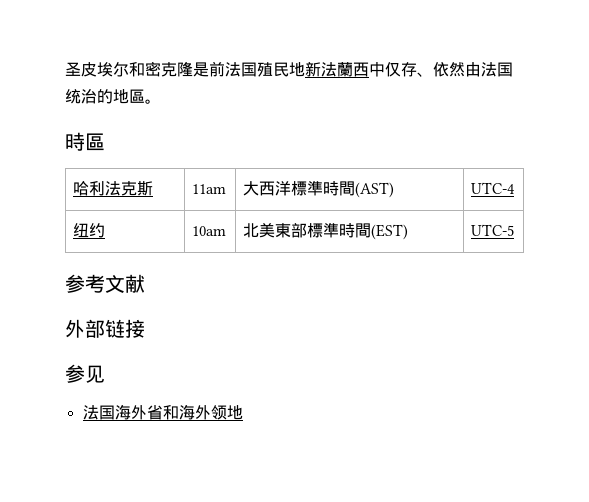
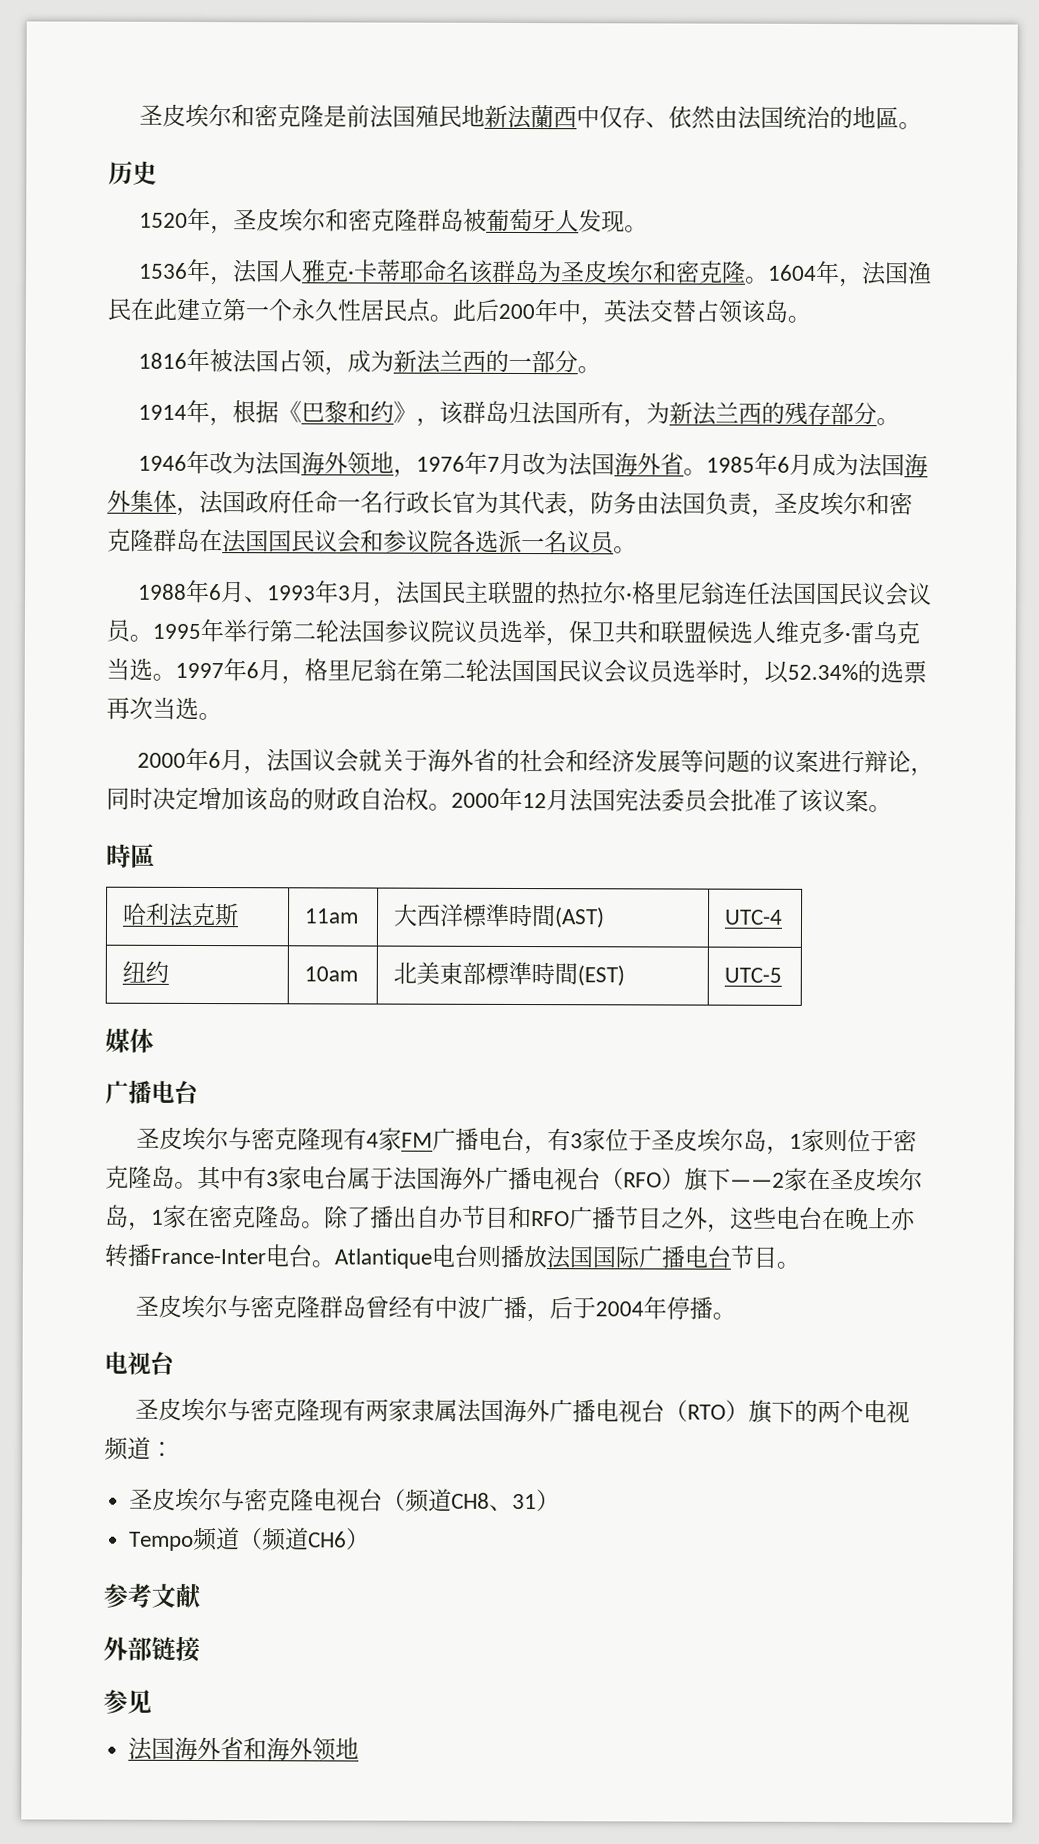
+ 历史
+ 1520年，圣皮埃尔和密克隆群岛被葡萄牙人发现。
+ 1536年，法国人雅克·卡蒂耶命名该群岛为圣皮埃尔和密克隆。1604年，法国渔民在此建立第一个永久性居民点。此后200年中，英法交替占领该岛。
+ 1816年被法国占领，成为新法兰西的一部分。
+ 1914年，根据《巴黎和约》，该群岛归法国所有，为新法兰西的残存部分。
+ 1946年改为法国海外领地，1976年7月改为法国海外省。1985年6月成为法国海外集体，法国政府任命一名行政长官为其代表，防务由法国负责，圣皮埃尔和密克隆群岛在法国国民议会和参议院各选派一名议员。
+ 1988年6月、1993年3月，法国民主联盟的热拉尔·格里尼翁连任法国国民议会议员。1995年举行第二轮法国参议院议员选举，保卫共和联盟候选人维克多·雷乌克当选。1997年6月，格里尼翁在第二轮法国国民议会议员选举时，以52.34%的选票再次当选。
+ 2000年6月，法国议会就关于海外省的社会和经济发展等问题的议案进行辩论，同时决定增加该岛的财政自治权。2000年12月法国宪法委员会批准了该议案。
+ 媒体
+ 广播电台
+ 圣皮埃尔与密克隆现有4家FM广播电台，有3家位于圣皮埃尔岛，1家则位于密克隆岛。其中有3家电台属于法国海外广播电视台（RFO）旗下——2家在圣皮埃尔岛，1家在密克隆岛。除了播出自办节目和RFO广播节目之外，这些电台在晚上亦转播France-Inter电台。Atlantique电台则播放法国国际广播电台节目。
+ 圣皮埃尔与密克隆群岛曾经有中波广播，后于2004年停播。
+ 电视台
+ 圣皮埃尔与密克隆现有两家隶属法国海外广播电视台（RTO）旗下的两个电视频道：
+ 圣皮埃尔与密克隆电视台（频道CH8、31）
+ Tempo频道（频道CH6）

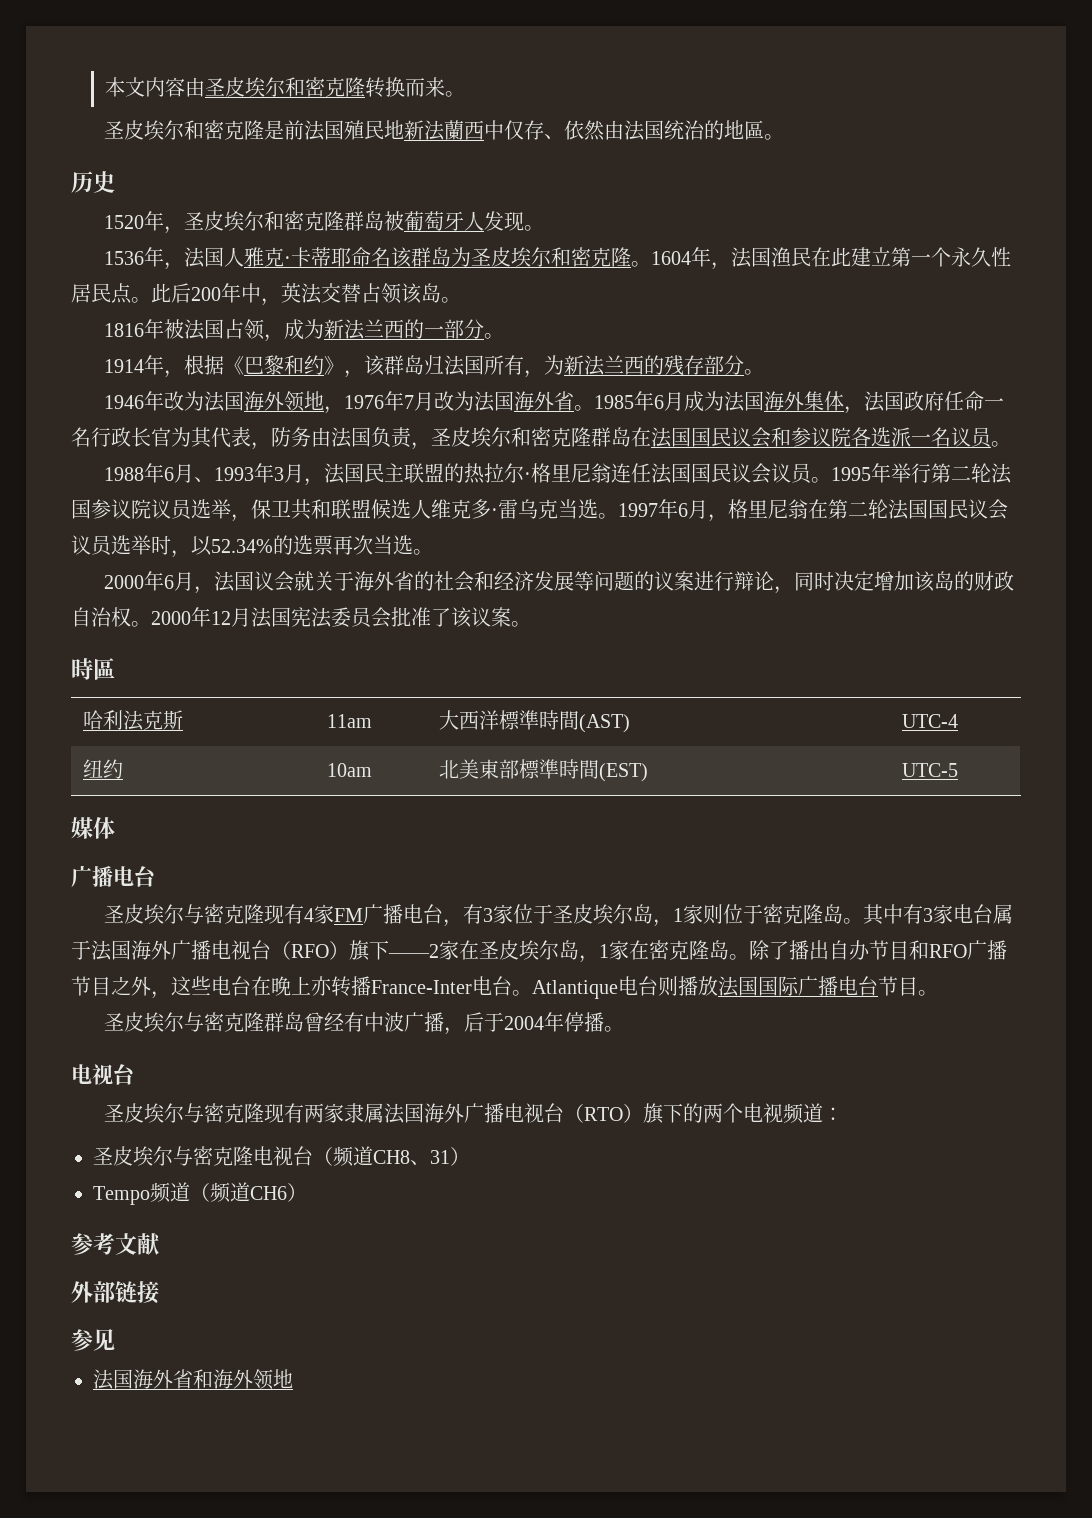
+ 本文内容由圣皮埃尔和密克隆转换而来。

